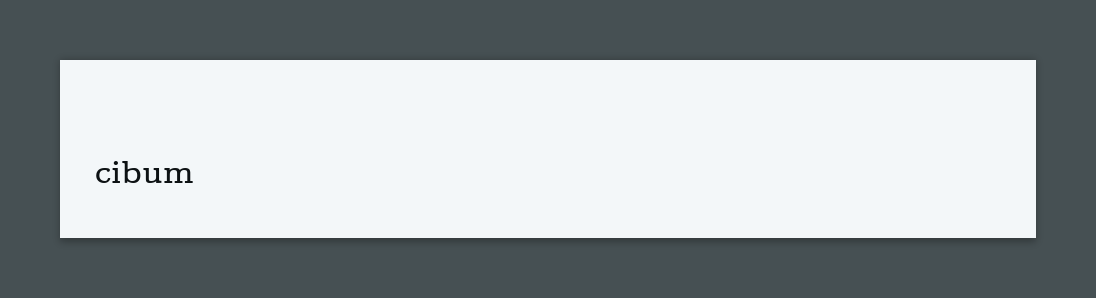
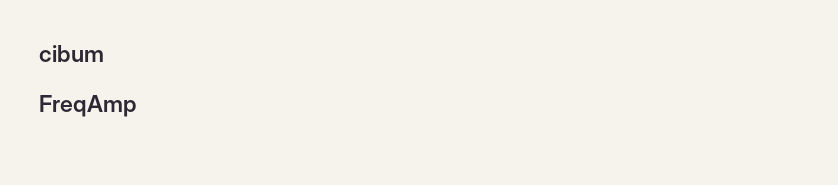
+ FreqAmp

